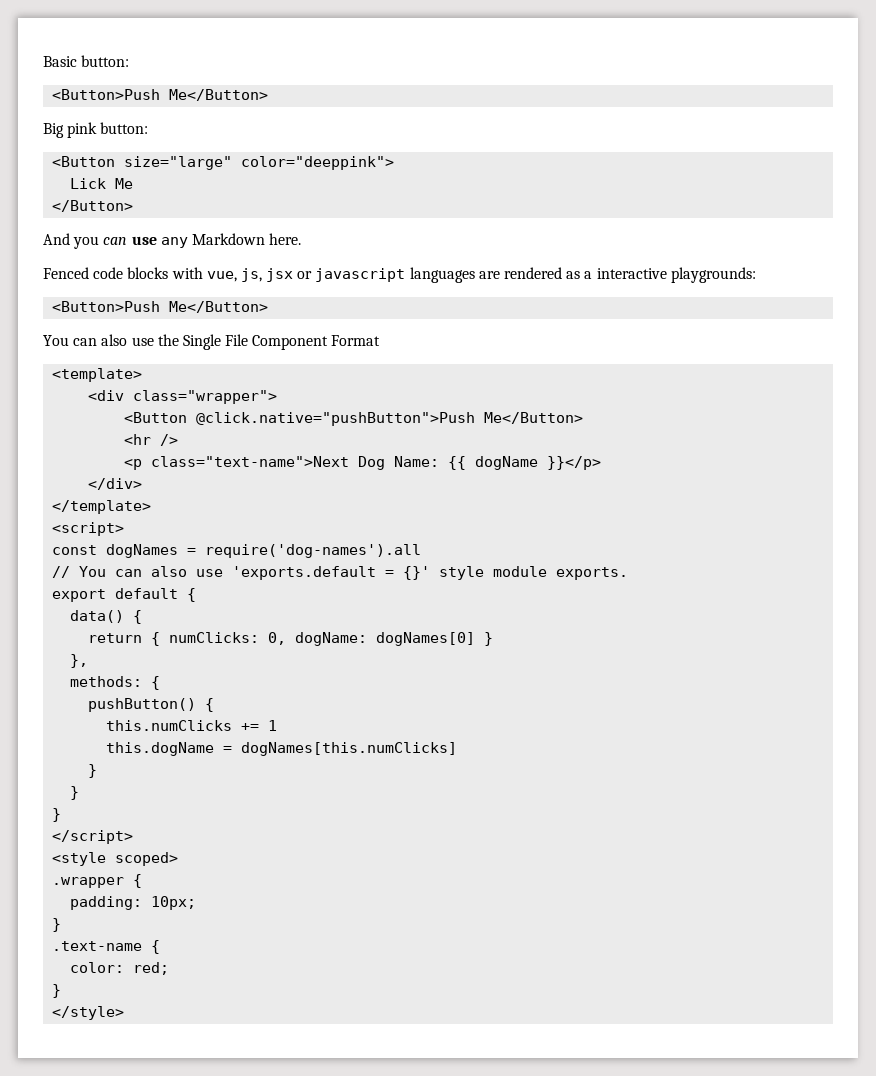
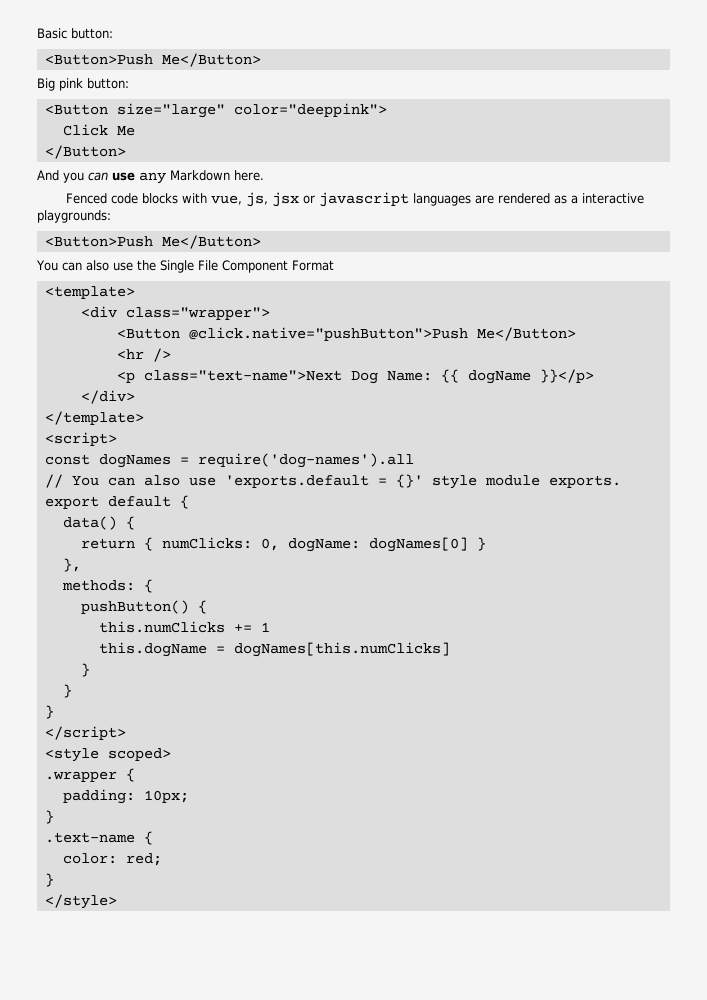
- Lick Me
+ Click Me

